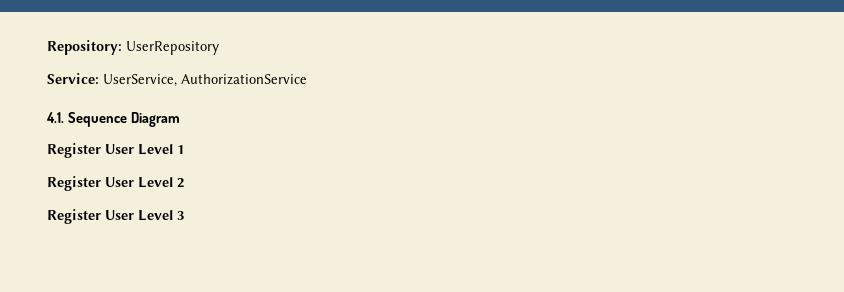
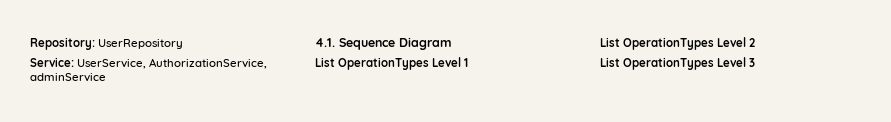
- Service: UserService, AuthorizationService
+ Service: UserService, AuthorizationService, adminService
- Register User Level 1
+ List OperationTypes Level 1
- Register User Level 2
+ List OperationTypes Level 2
- Register User Level 3
+ List OperationTypes Level 3

